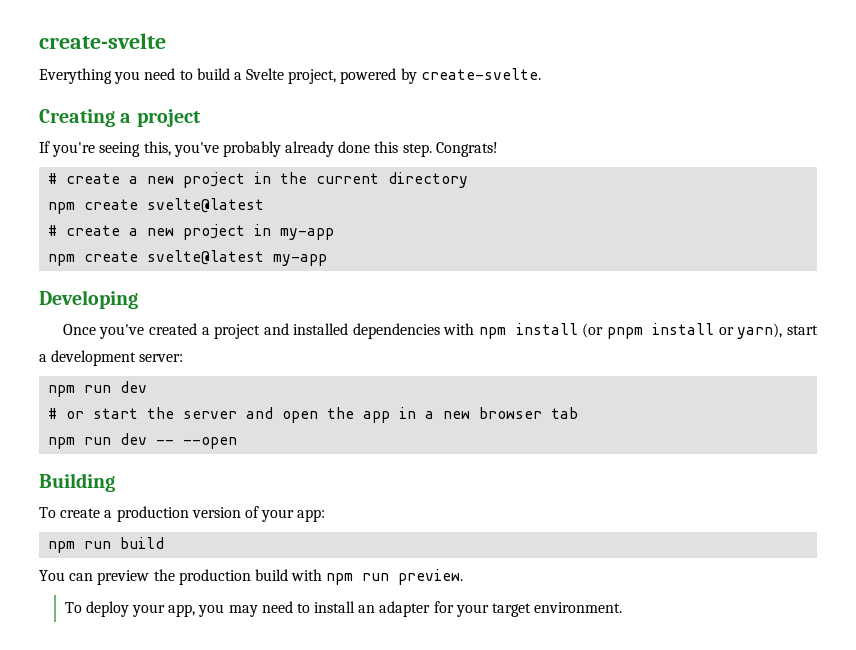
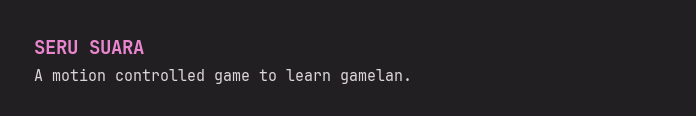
- create-svelte
- Everything you need to build a Svelte project, powered by create-svelte.
- Creating a project
- If you're seeing this, you've probably already done this step. Congrats!
- # create a new project in the current directory
- npm create svelte@latest
- # create a new project in my-app
- npm create svelte@latest my-app
- Developing
- Once you've created a project and installed dependencies with npm install (or pnpm install or yarn), start a development server:
- npm run dev
- # or start the server and open the app in a new browser tab
- npm run dev -- --open
- Building
- To create a production version of your app:
- npm run build
- You can preview the production build with npm run preview.
- To deploy your app, you may need to install an adapter for your target environment.
+ SERU SUARA
+ A motion controlled game to learn gamelan.

